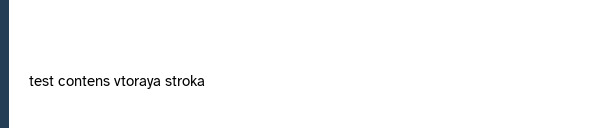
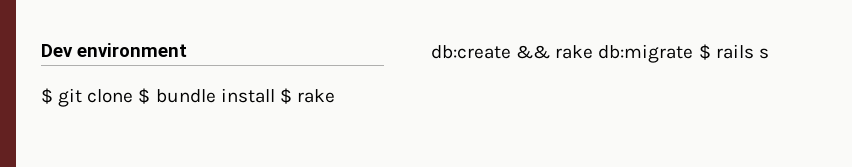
- test contens vtoraya stroka
+ Dev environment
+ $ git clone $ bundle install $ rake db:create && rake db:migrate $ rails s

